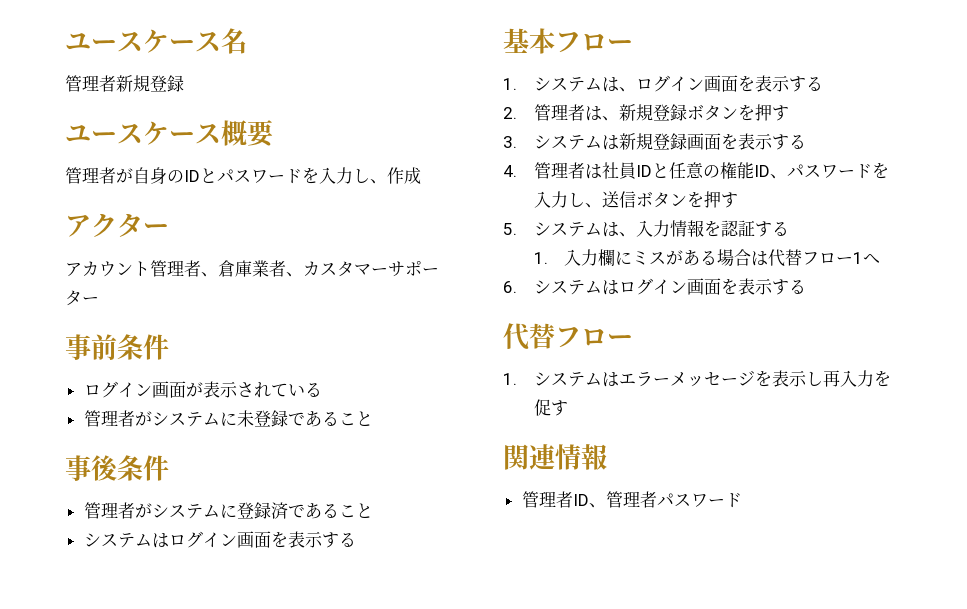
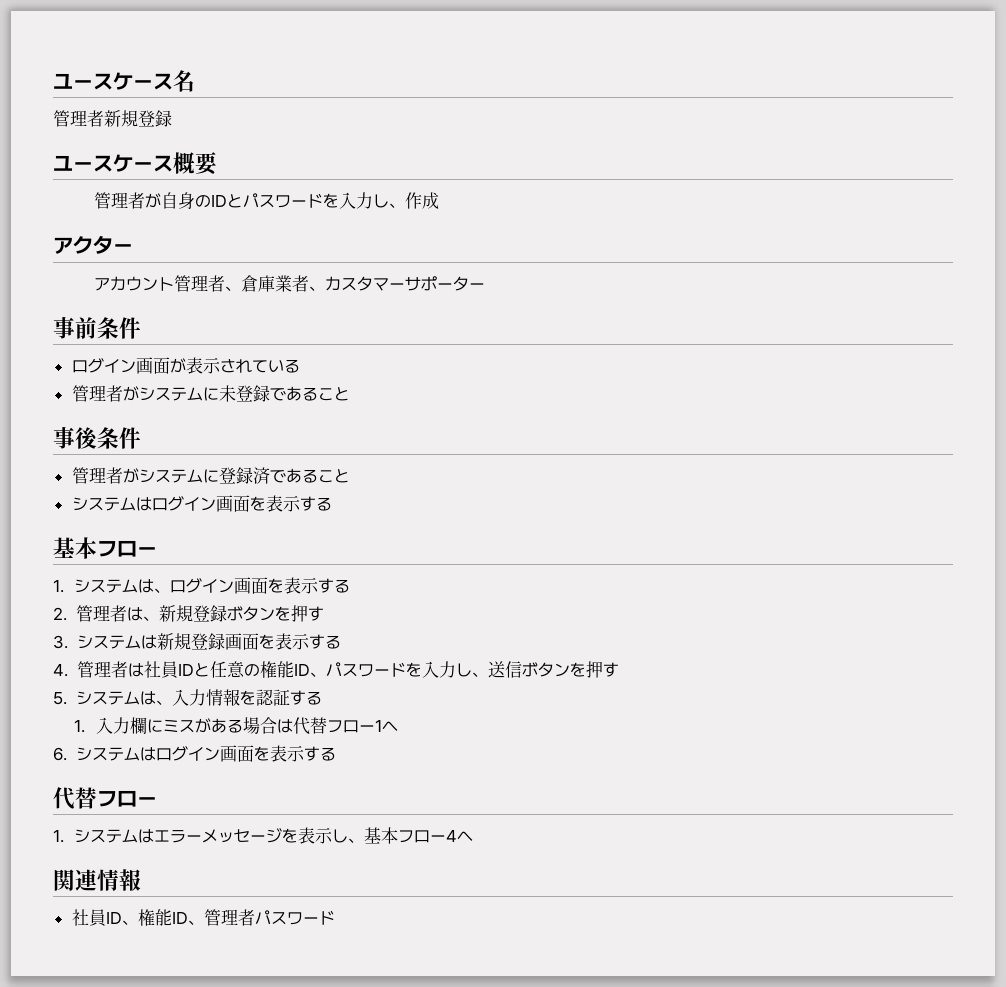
- 1.システムはエラーメッセージを表示し再入力を促す
+ 1.システムはエラーメッセージを表示し、基本フロー4へ
- 管理者ID、管理者パスワード
+ 社員ID、権能ID、管理者パスワード

